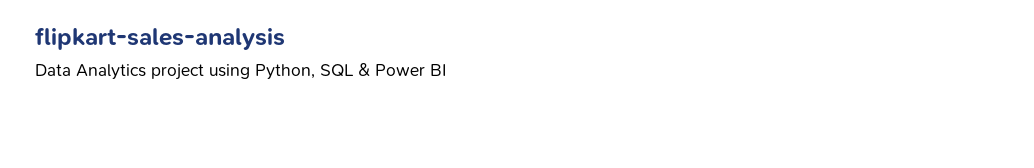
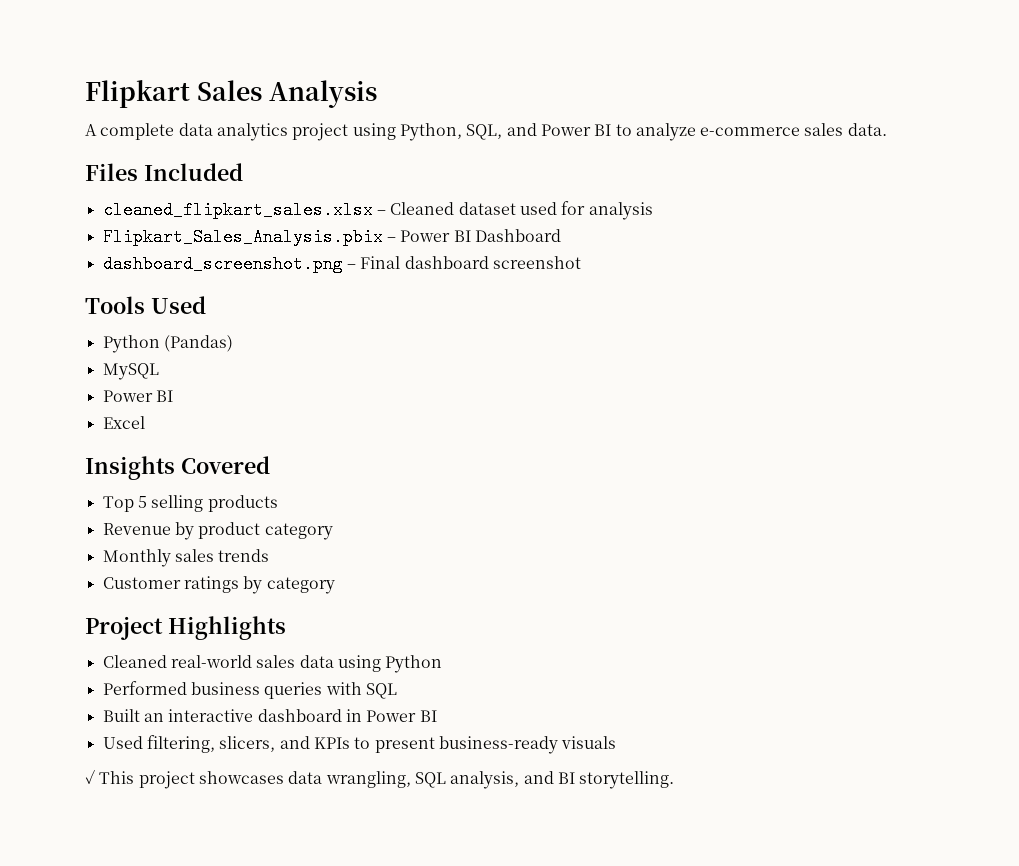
- flipkart-sales-analysis
- Data Analytics project using Python, SQL & Power BI
+ Flipkart Sales Analysis
+ A complete data analytics project using Python, SQL, and Power BI to analyze e-commerce sales data.
+ Files Included
+ cleaned_flipkart_sales.xlsx – Cleaned dataset used for analysis
+ Flipkart_Sales_Analysis.pbix – Power BI Dashboard
+ dashboard_screenshot.png – Final dashboard screenshot
+ Tools Used
+ Python (Pandas)
+ MySQL
+ Power BI
+ Excel
+ Insights Covered
+ Top 5 selling products
+ Revenue by product category
+ Monthly sales trends
+ Customer ratings by category
+ Project Highlights
+ Cleaned real-world sales data using Python
+ Performed business queries with SQL
+ Built an interactive dashboard in Power BI
+ Used filtering, slicers, and KPIs to present business-ready visuals
+ ✓ This project showcases data wrangling, SQL analysis, and BI storytelling.

